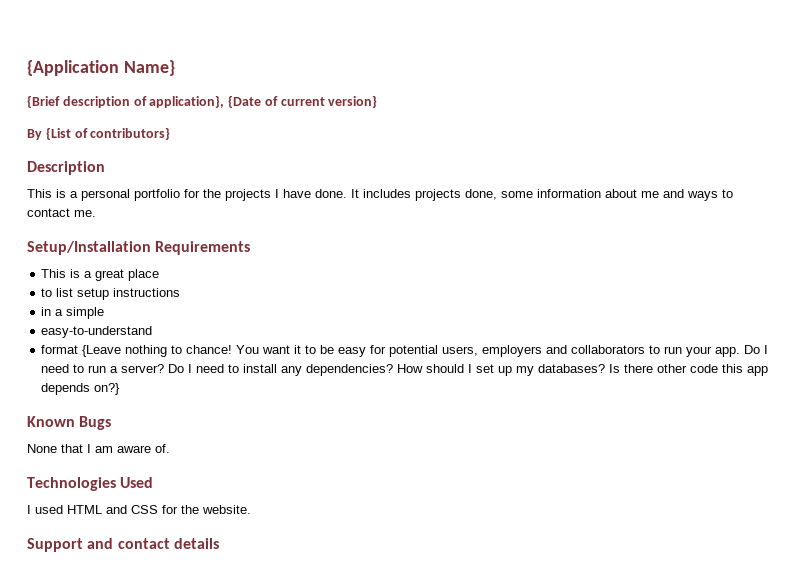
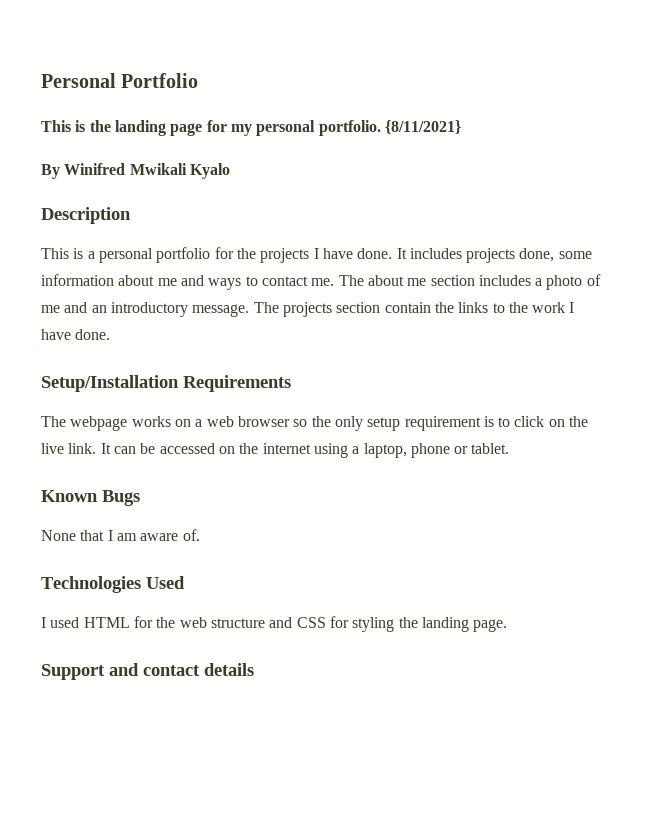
- {Application Name}
- {Brief description of application}, {Date of current version}
- By {List of contributors}
+ Personal Portfolio
+ This is the landing page for my personal portfolio. {8/11/2021}
+ By Winifred Mwikali Kyalo
- It includes projects done, some information about me and ways to contact me.
+ It includes projects done, some information about me and ways to contact me. The about me section includes a photo of me and an introductory message. The projects section contain the links to the work I have done.
  Setup/Installation Requirements
- This is a great place
- to list setup instructions
- in a simple
- easy-to-understand
- format {Leave nothing to chance! You want it to be easy for potential users, employers and collaborators to run your app. Do I need to run a server? Do I need to install any dependencies? How should I set up my databases? Is there other code this app depends on?}
+ The webpage works on a web browser so the only setup requirement is to click on the live link. It can be accessed on the internet using a laptop, phone or tablet.
- I used HTML and CSS for the website.
+ I used HTML for the web structure and CSS for styling the landing page.

